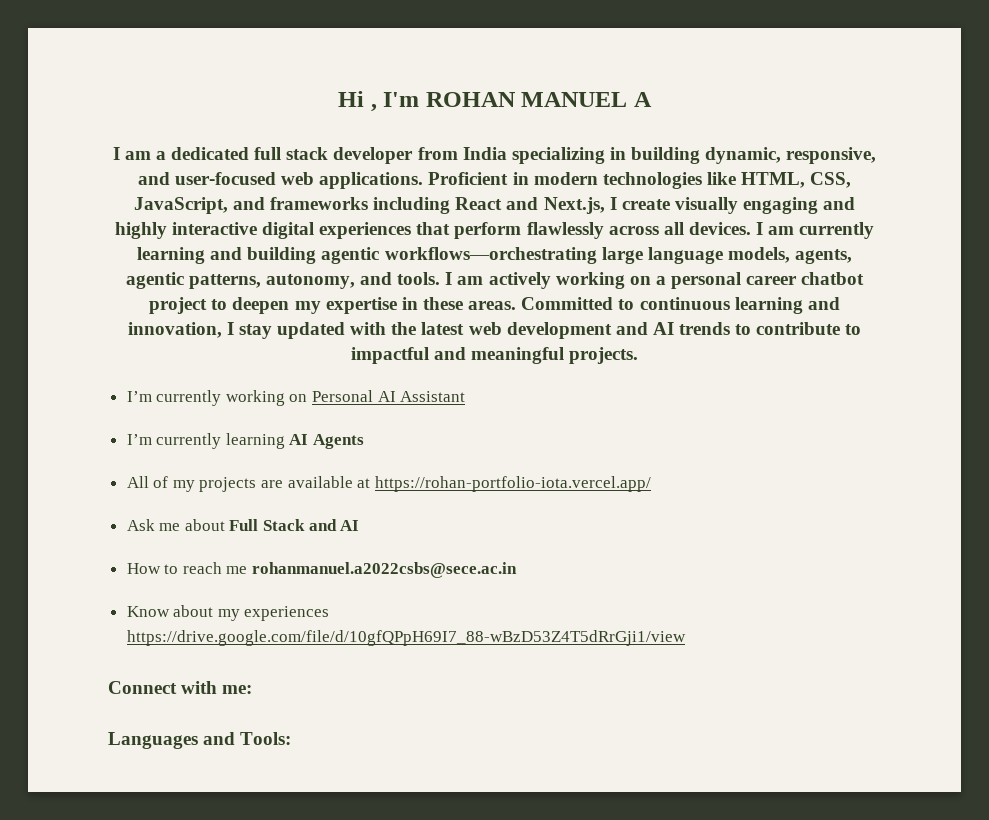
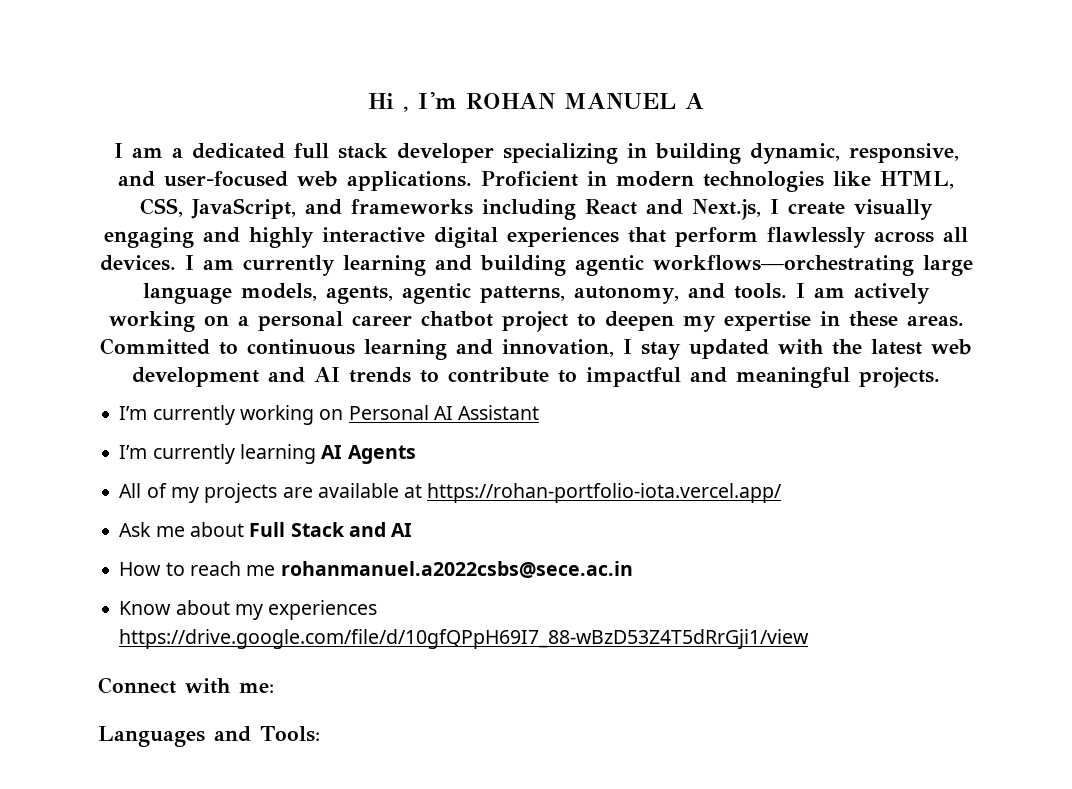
- I am a dedicated full stack developer from India specializing in building dynamic, responsive, and user-focused web applications.
+ I am a dedicated full stack developer specializing in building dynamic, responsive, and user-focused web applications.

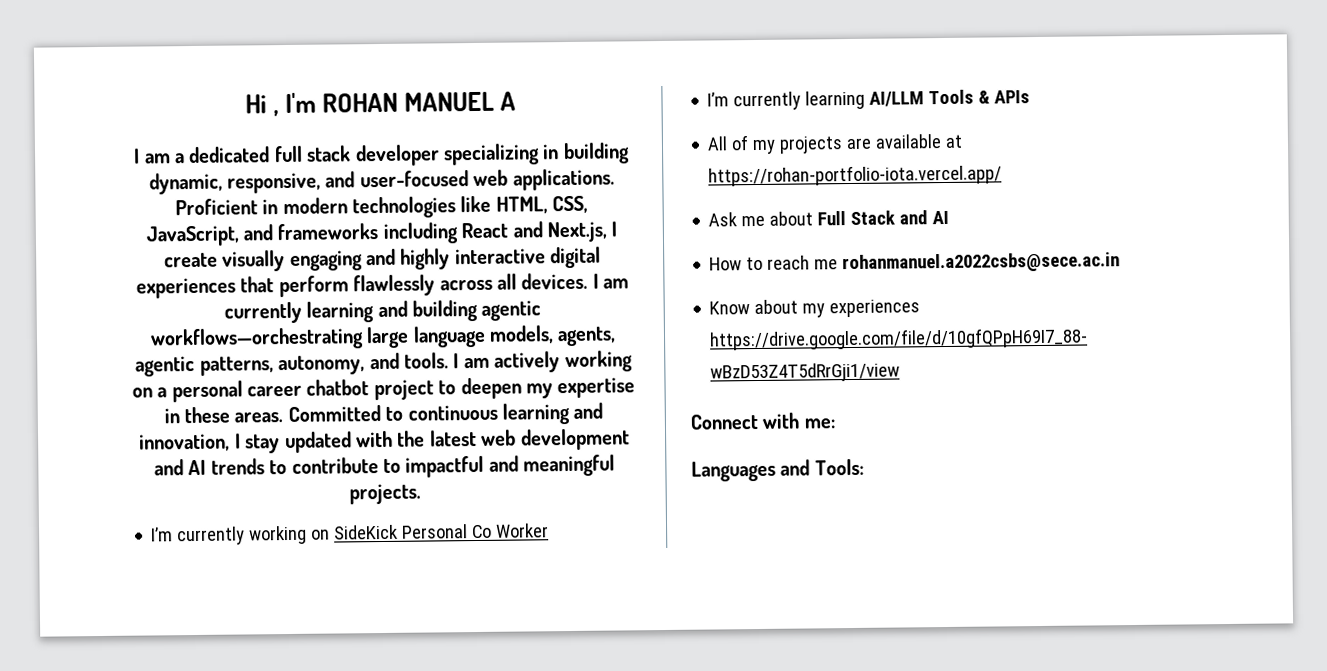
- I’m currently working on Personal AI Assistant
+ I’m currently working on SideKick Personal Co Worker
- I’m currently learning AI Agents
+ I’m currently learning AI/LLM Tools & APIs

